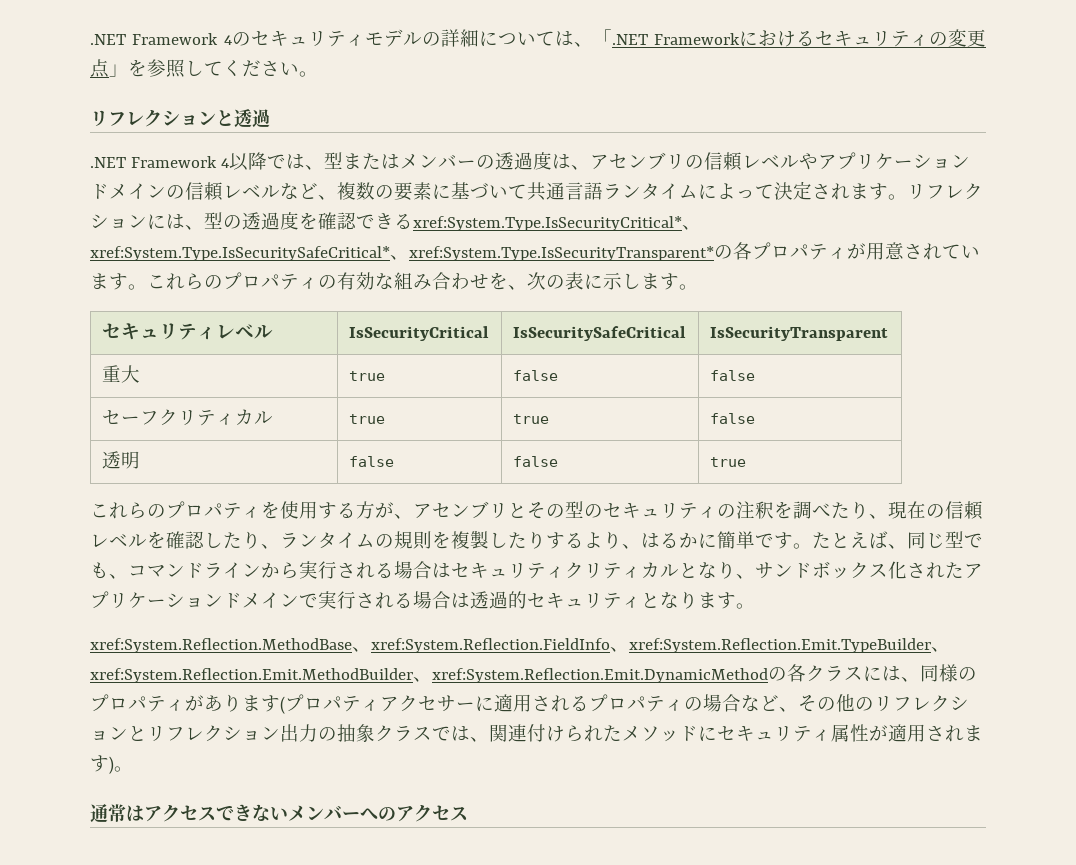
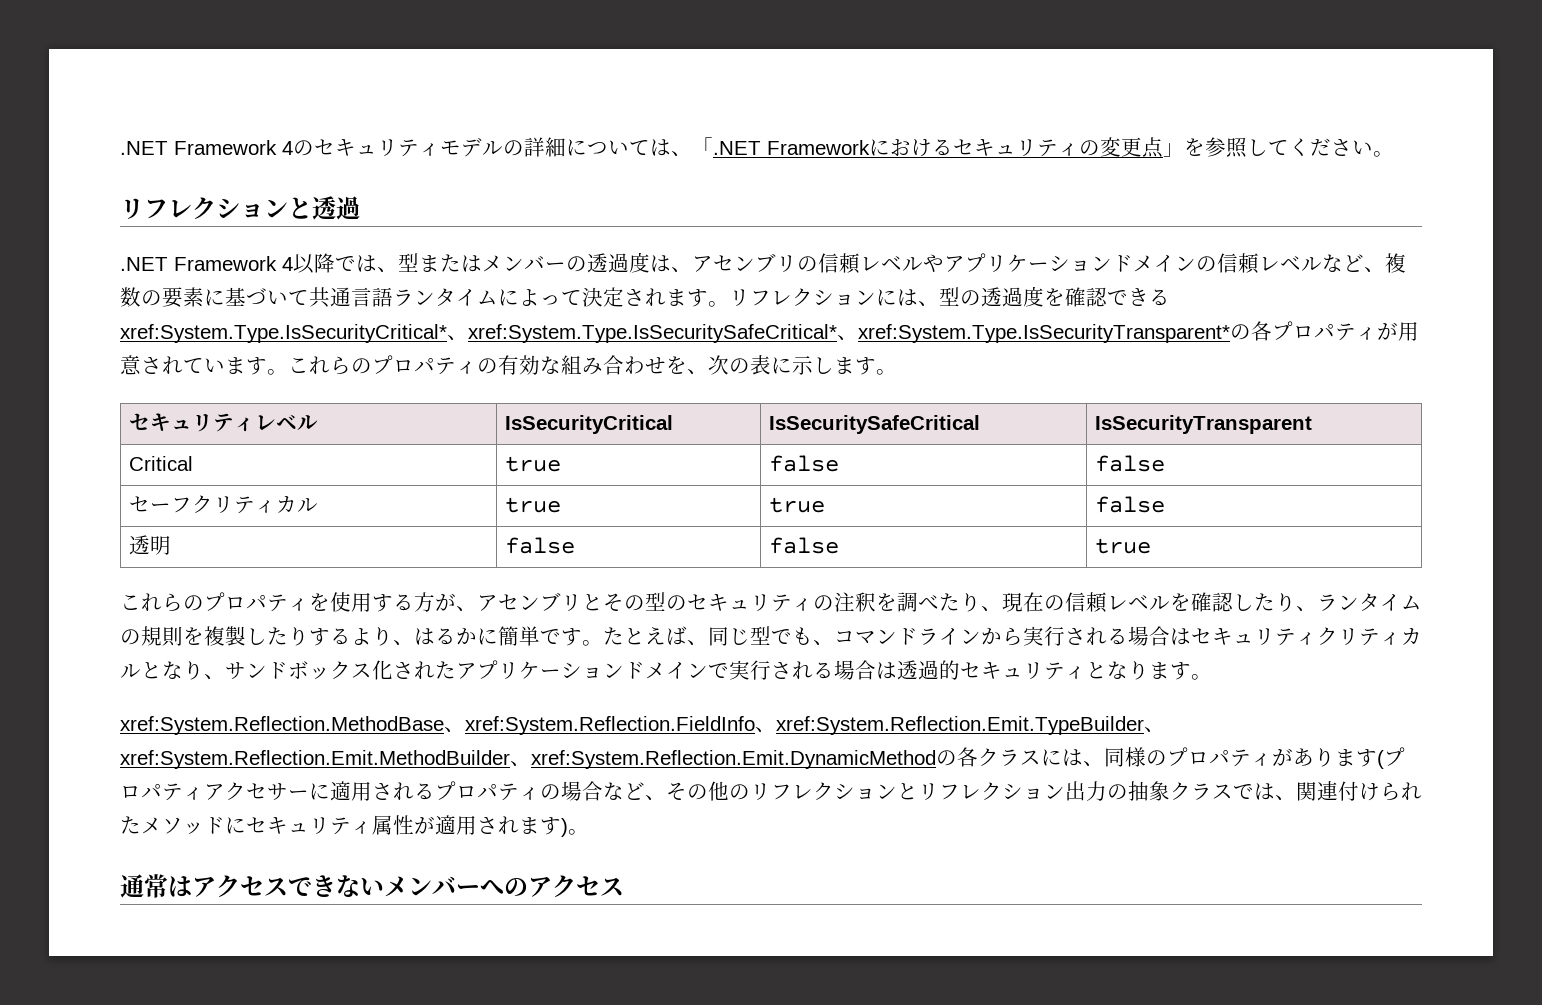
- 重大 | true | false | false
+ Critical | true | false | false

